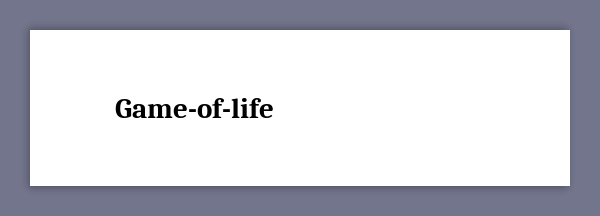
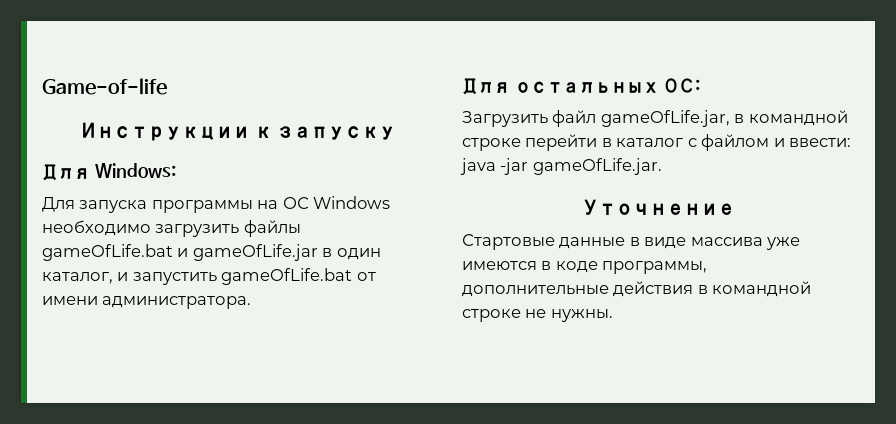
+ Инструкции к запуску
+ Для Windows:
+ Для запуска программы на ОС Windows необходимо загрузить файлы gameOfLife.bat и gameOfLife.jar в один каталог, и запустить gameOfLife.bat от имени администратора.
+ Для остальных ОС:
+ Загрузить файл gameOfLife.jar, в командной строке перейти в каталог с файлом и ввести: java -jar gameOfLife.jar.
+ Уточнение
+ Стартовые данные в виде массива уже имеются в коде программы, дополнительные действия в командной строке не нужны.

